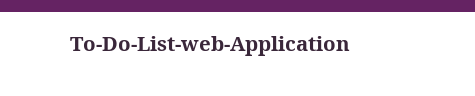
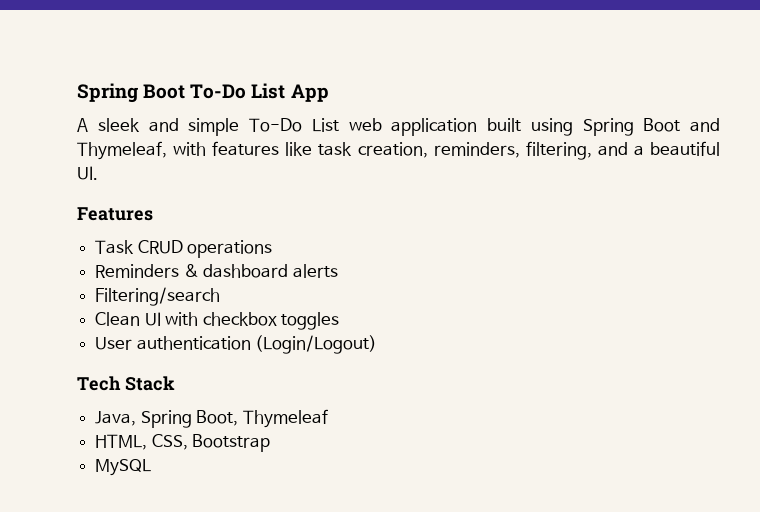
- To-Do-List-web-Application
+ Spring Boot To-Do List App
+ A sleek and simple To-Do List web application built using Spring Boot and Thymeleaf, with features like task creation, reminders, filtering, and a beautiful UI.
+ Features
+ Task CRUD operations
+ Reminders & dashboard alerts
+ Filtering/search
+ Clean UI with checkbox toggles
+ User authentication (Login/Logout)
+ Tech Stack
+ Java, Spring Boot, Thymeleaf
+ HTML, CSS, Bootstrap
+ MySQL

